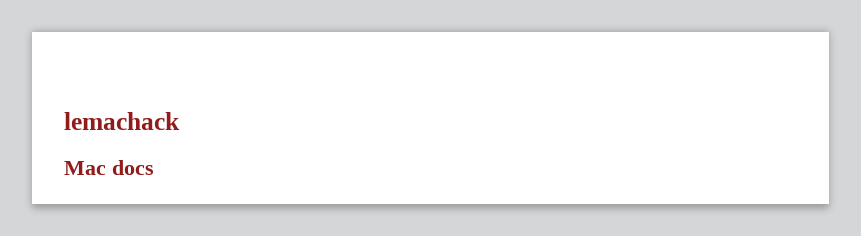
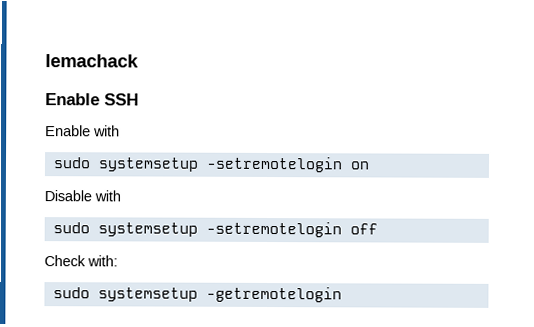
- Mac docs
+ Enable SSH
+ Enable with
+ sudo systemsetup -setremotelogin on
+ Disable with
+ sudo systemsetup -setremotelogin off
+ Check with:
+ sudo systemsetup -getremotelogin

